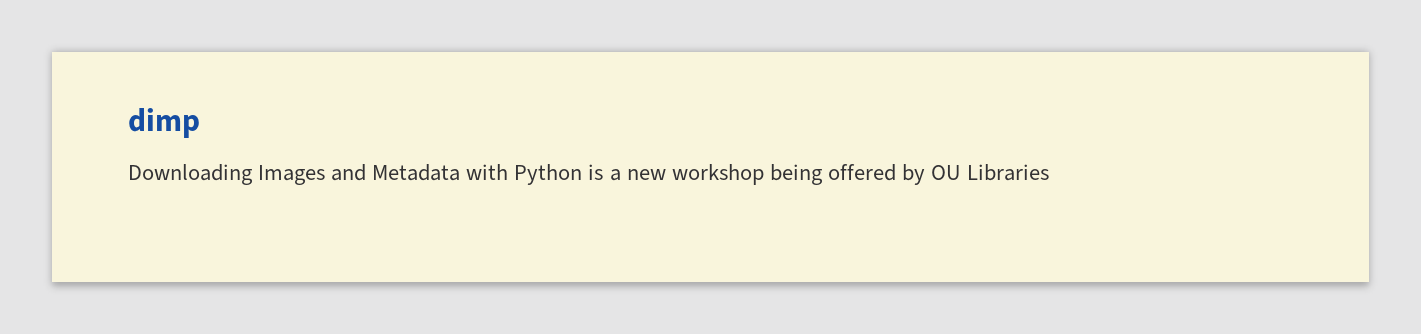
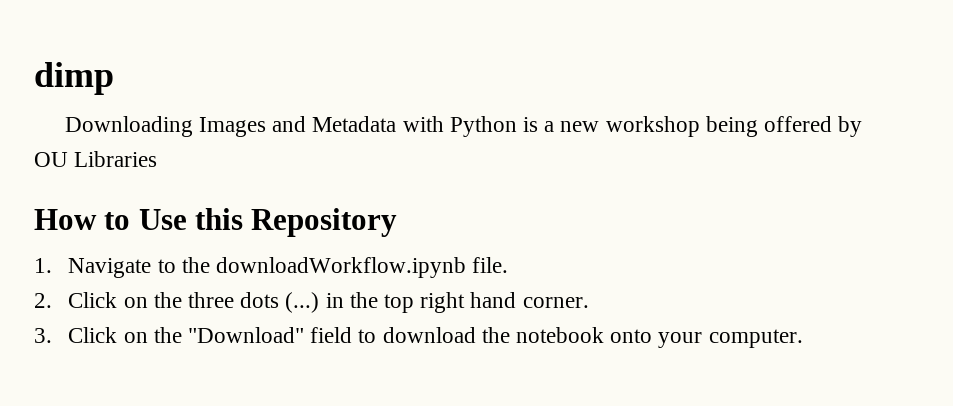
+ How to Use this Repository
+ 1. Navigate to the downloadWorkflow.ipynb file.
+ 2. Click on the three dots (...) in the top right hand corner.
+ 3. Click on the "Download" field to download the notebook onto your computer.

